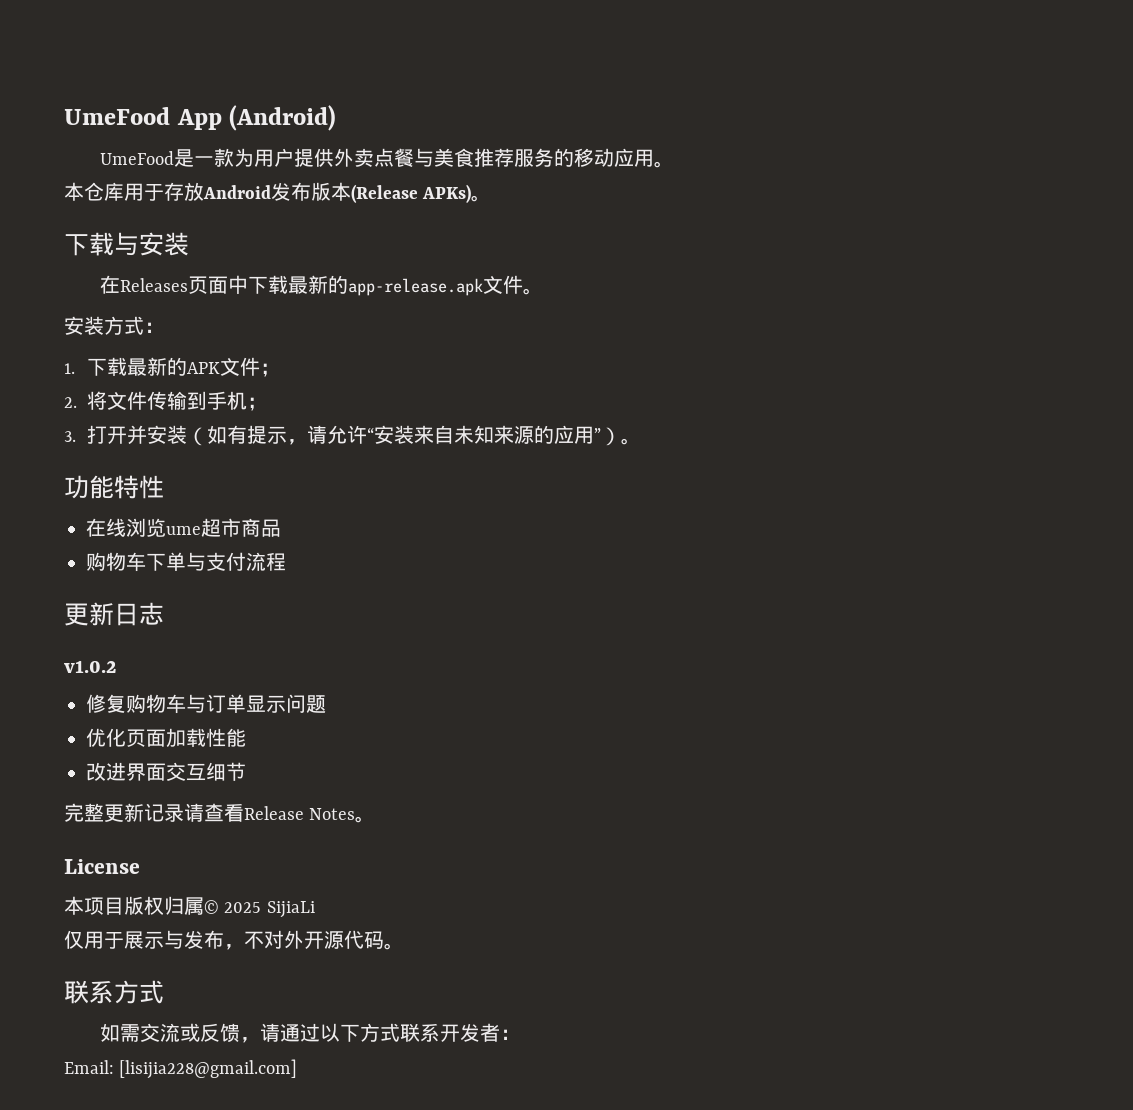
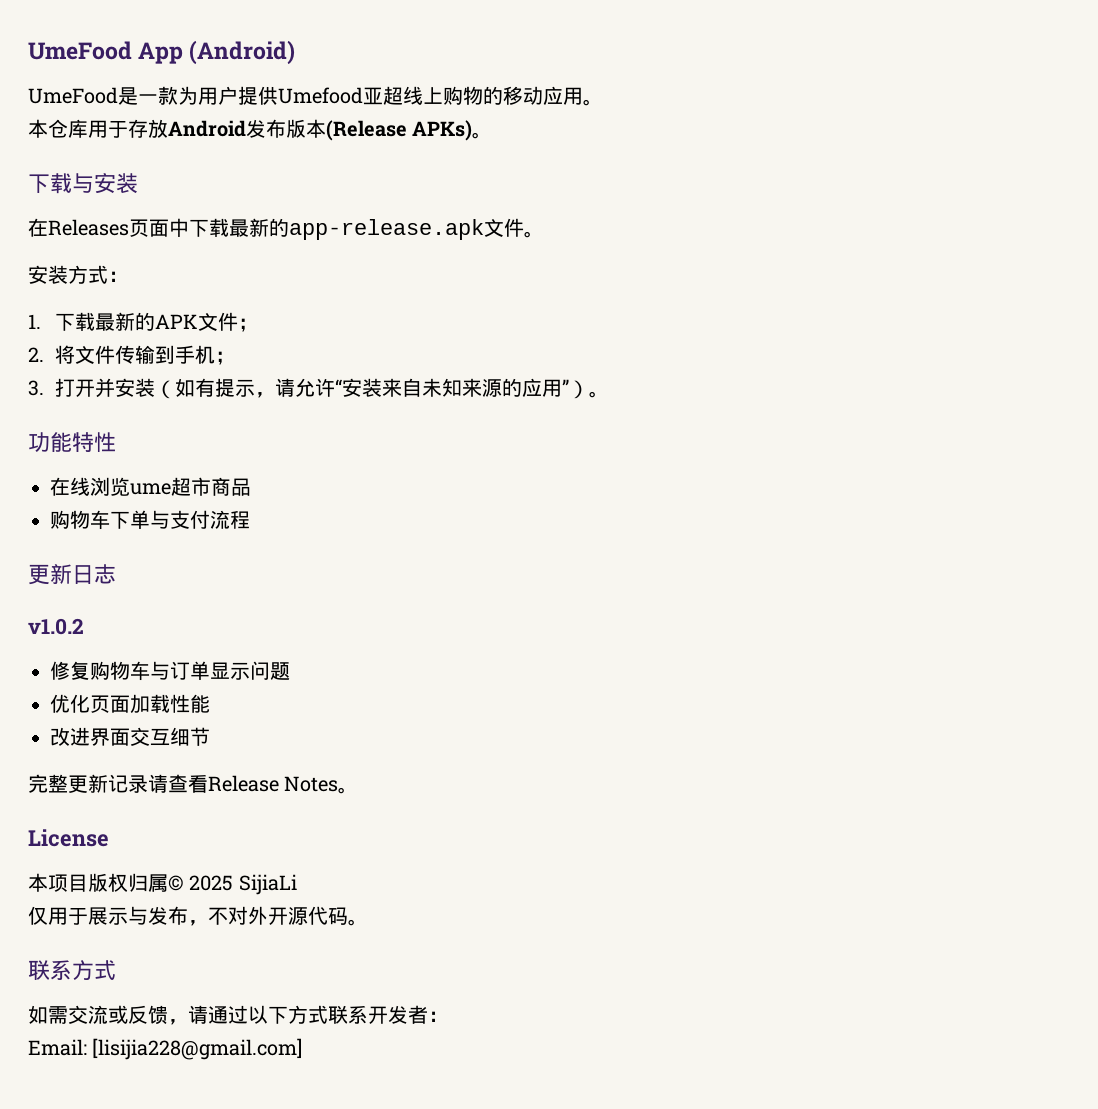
- UmeFood是一款为用户提供外卖点餐与美食推荐服务的移动应用。
+ UmeFood是一款为用户提供Umefood亚超线上购物的移动应用。

